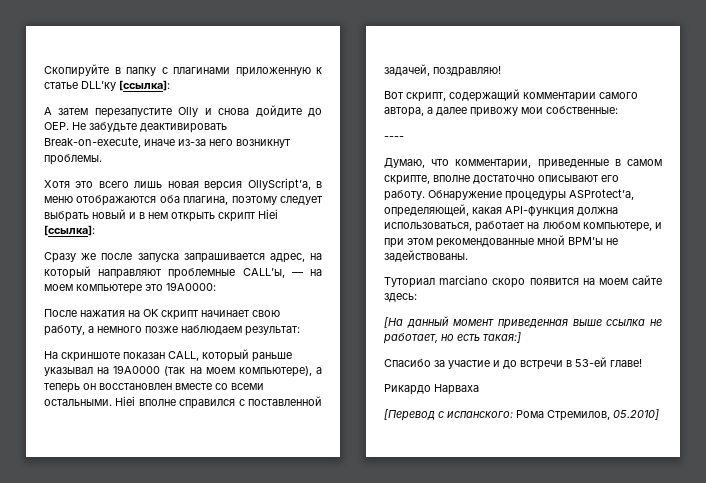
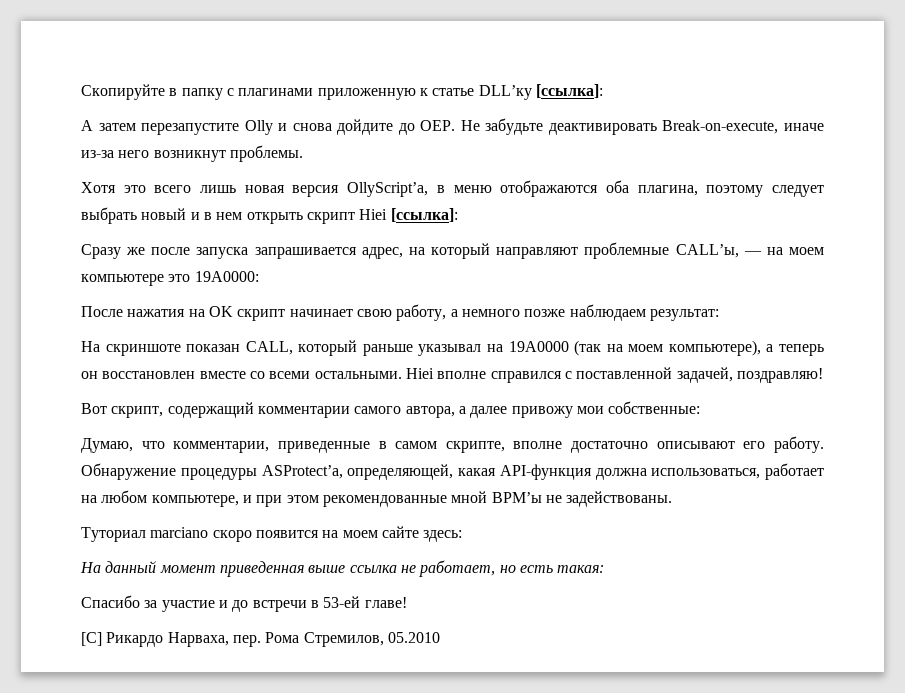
- ----
- [На данный момент приведенная выше ссылка не работает, но есть такая:]
+ На данный момент приведенная выше ссылка не работает, но есть такая:
- Рикардо Нарваха
- [Перевод с испанского: Рома Стремилов, 05.2010]
+ [C] Рикардо Нарваха, пер. Рома Стремилов, 05.2010

